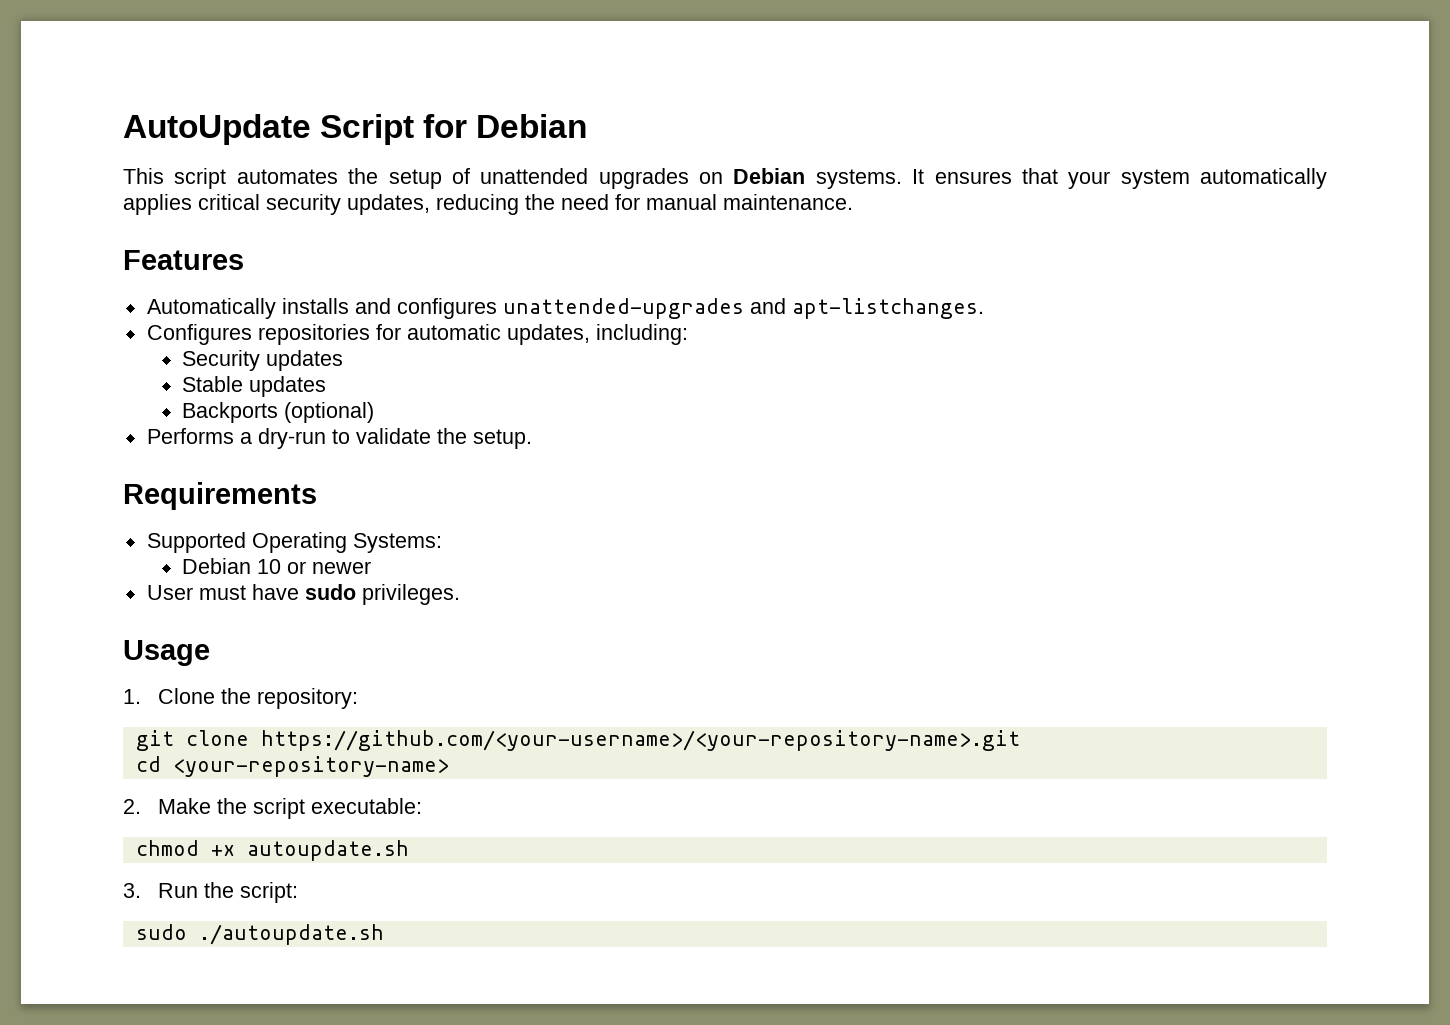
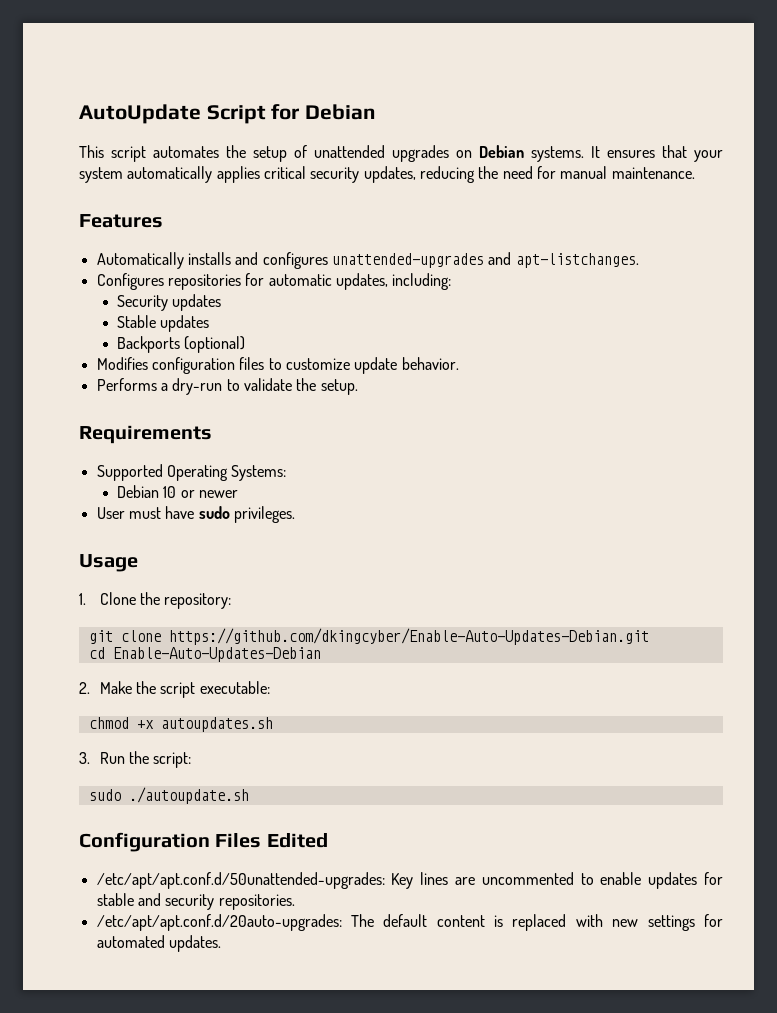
+ Modifies configuration files to customize update behavior.
- git clone https://github.com/<your-username>/<your-repository-name>.git
+ git clone https://github.com/dkingcyber/Enable-Auto-Updates-Debian.git
- cd <your-repository-name>
+ cd Enable-Auto-Updates-Debian
- chmod +x autoupdate.sh
+ chmod +x autoupdates.sh
+ Configuration Files Edited
+ /etc/apt/apt.conf.d/50unattended-upgrades: Key lines are uncommented to enable updates for stable and security repositories.
+ /etc/apt/apt.conf.d/20auto-upgrades: The default content is replaced with new settings for automated updates.

